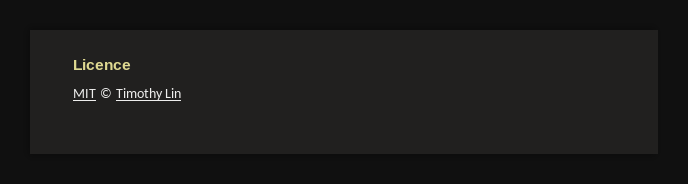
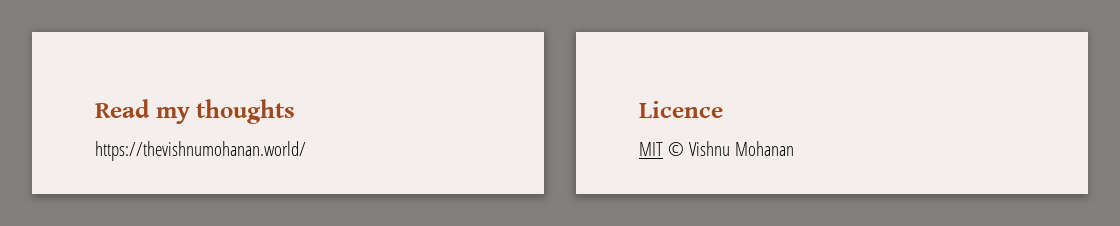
+ Read my thoughts
+ https://thevishnumohanan.world/
- MIT © Timothy Lin
+ MIT © Vishnu Mohanan

